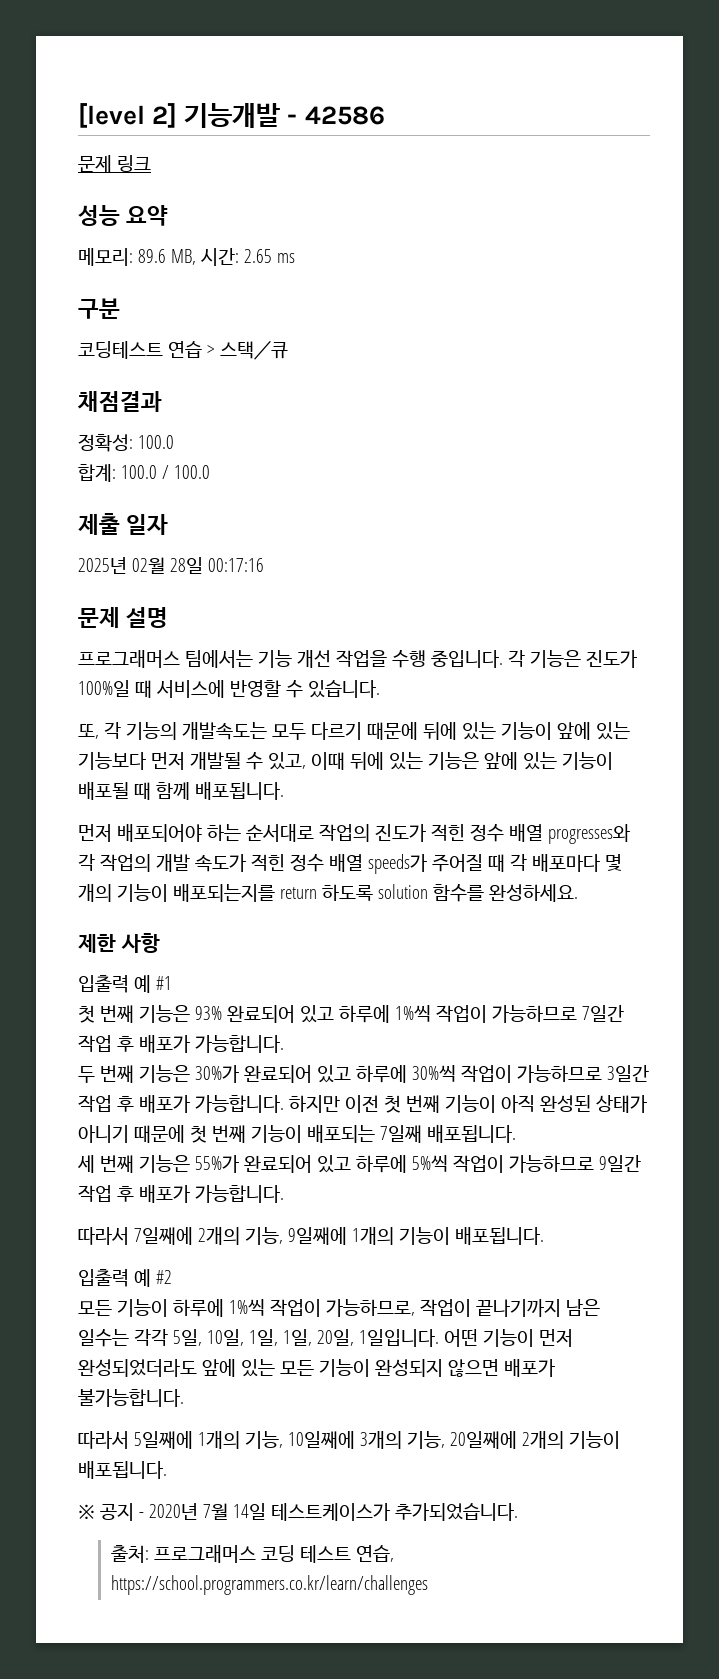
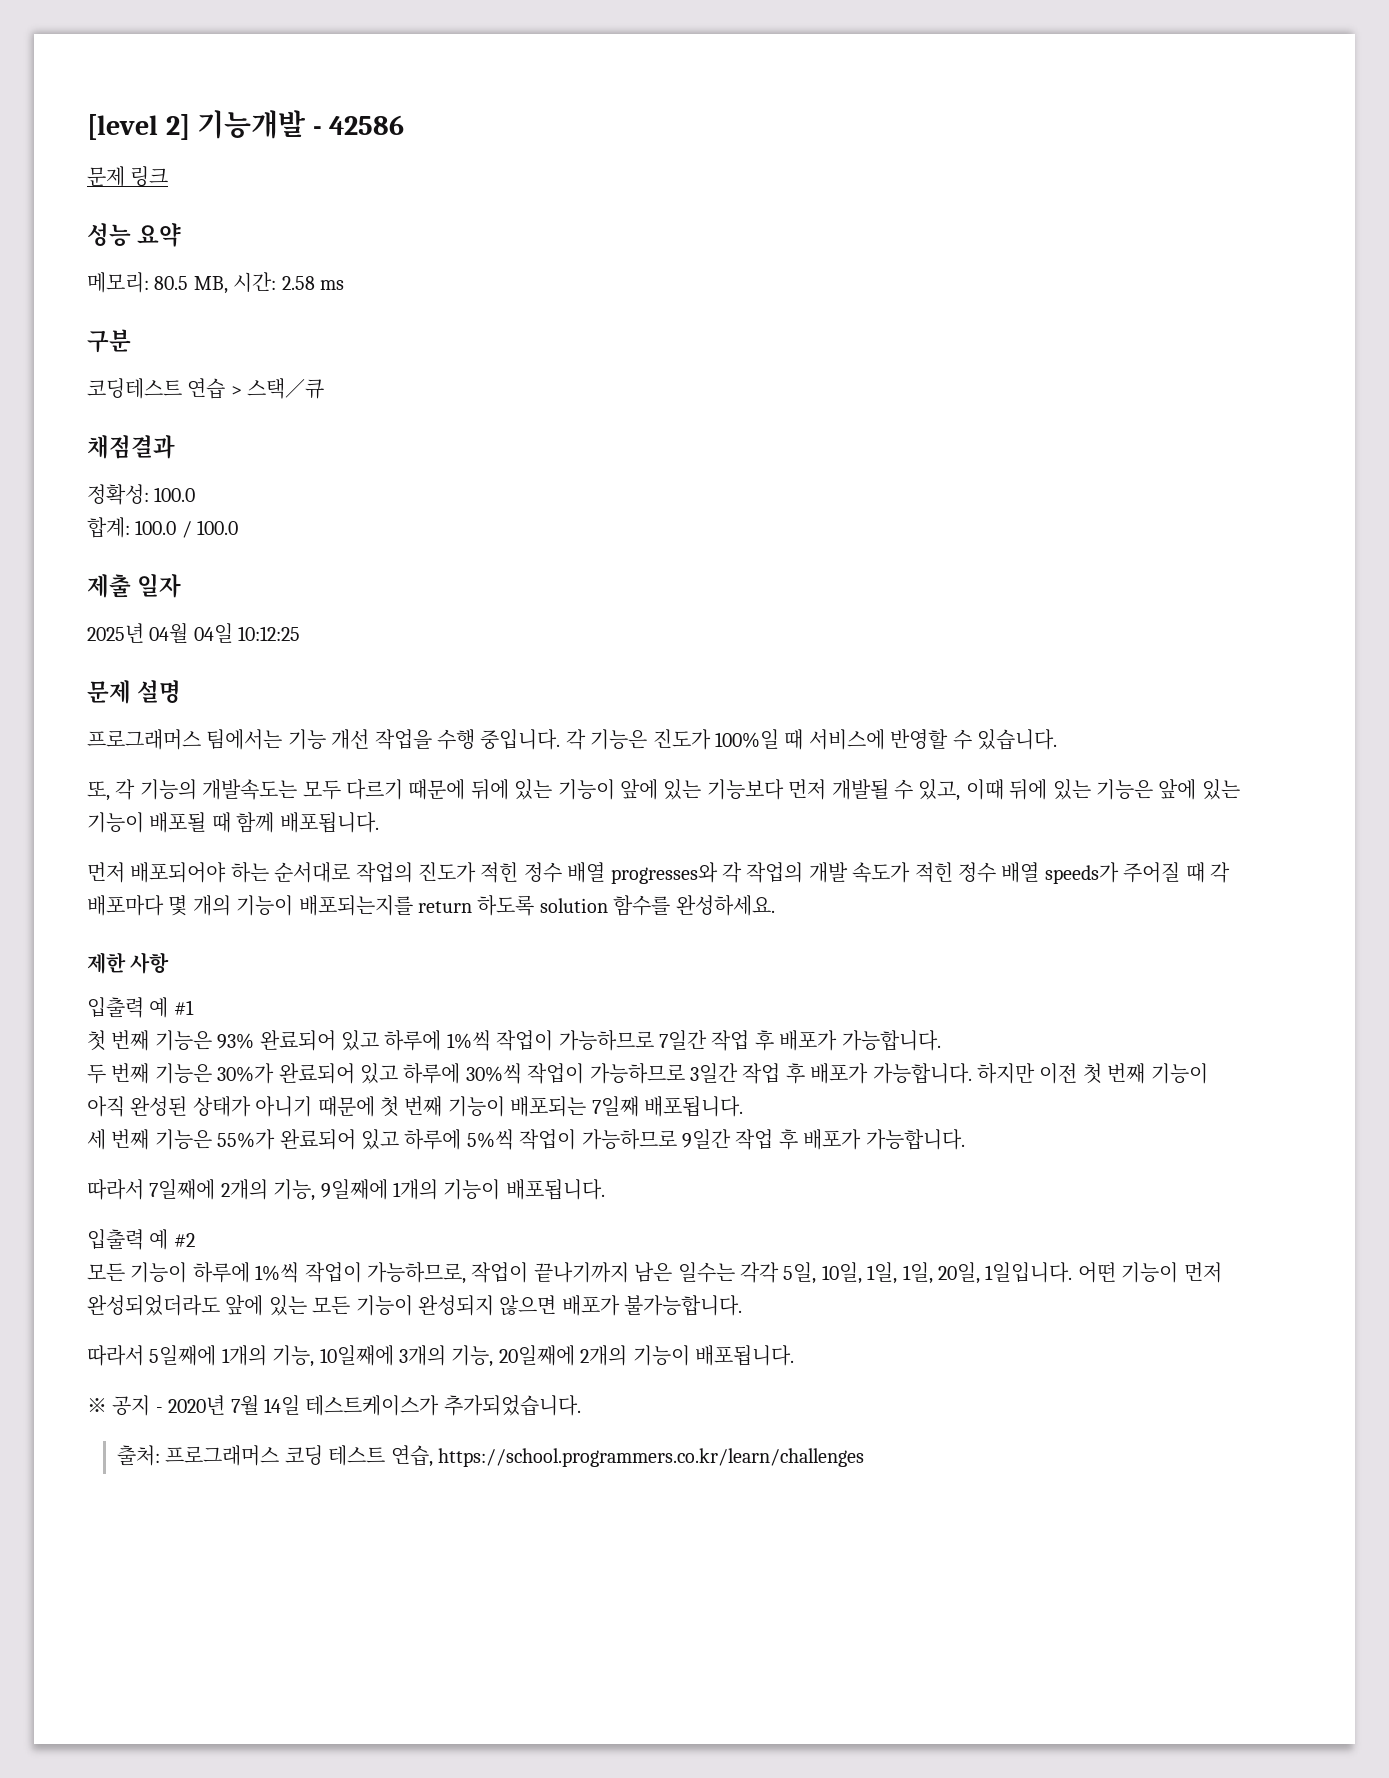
- 메모리: 89.6 MB, 시간: 2.65 ms
+ 메모리: 80.5 MB, 시간: 2.58 ms
- 2025년 02월 28일 00:17:16
+ 2025년 04월 04일 10:12:25

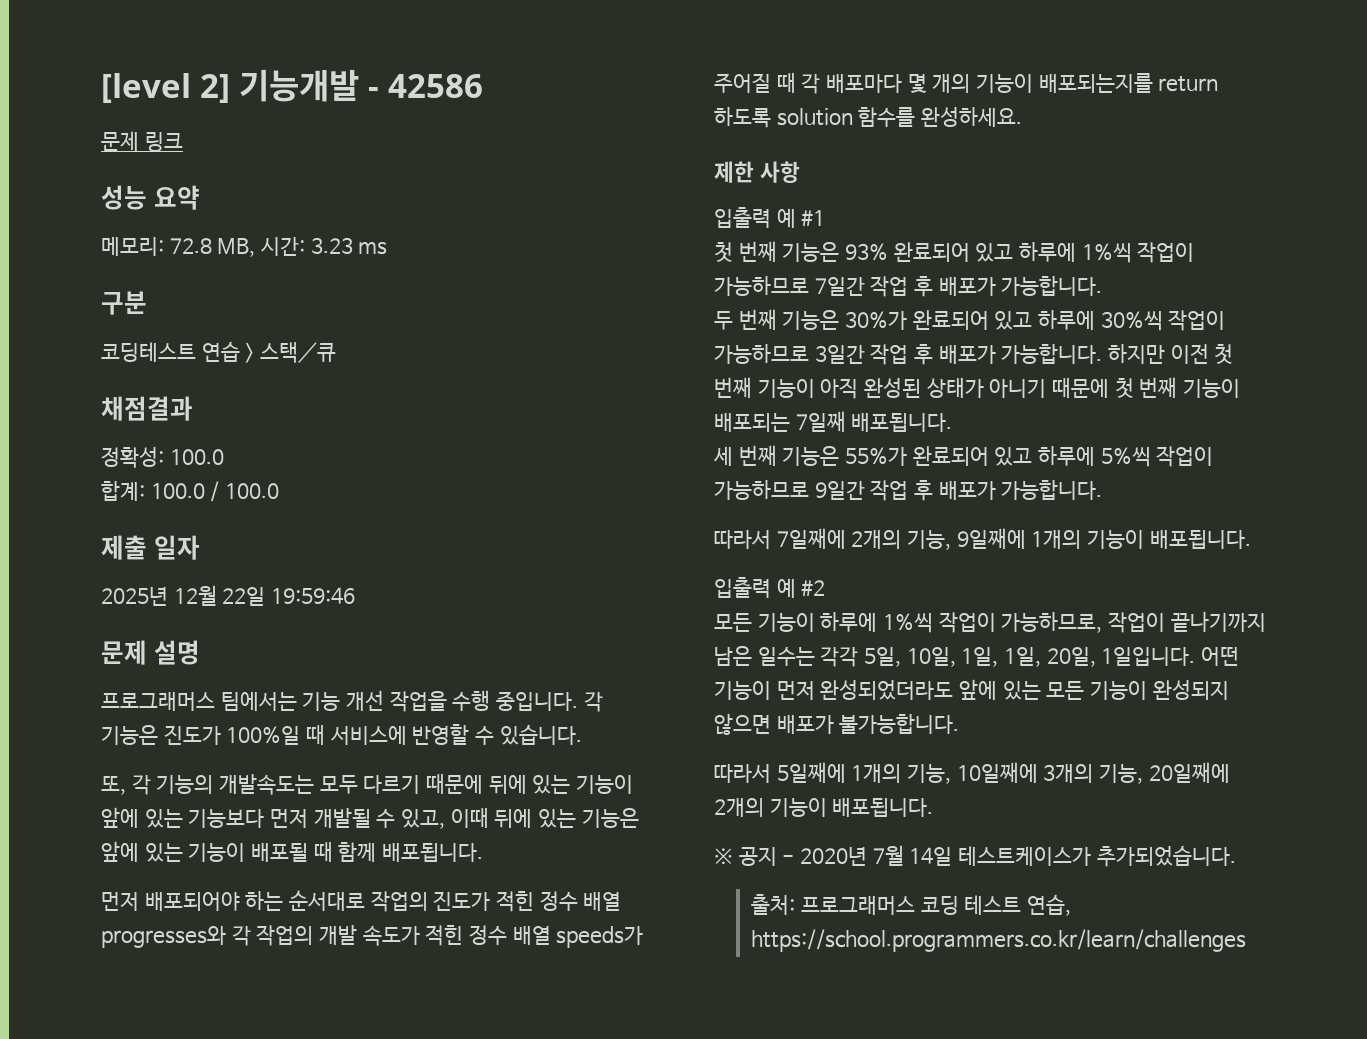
- 메모리: 80.5 MB, 시간: 2.58 ms
+ 메모리: 72.8 MB, 시간: 3.23 ms
- 2025년 04월 04일 10:12:25
+ 2025년 12월 22일 19:59:46

